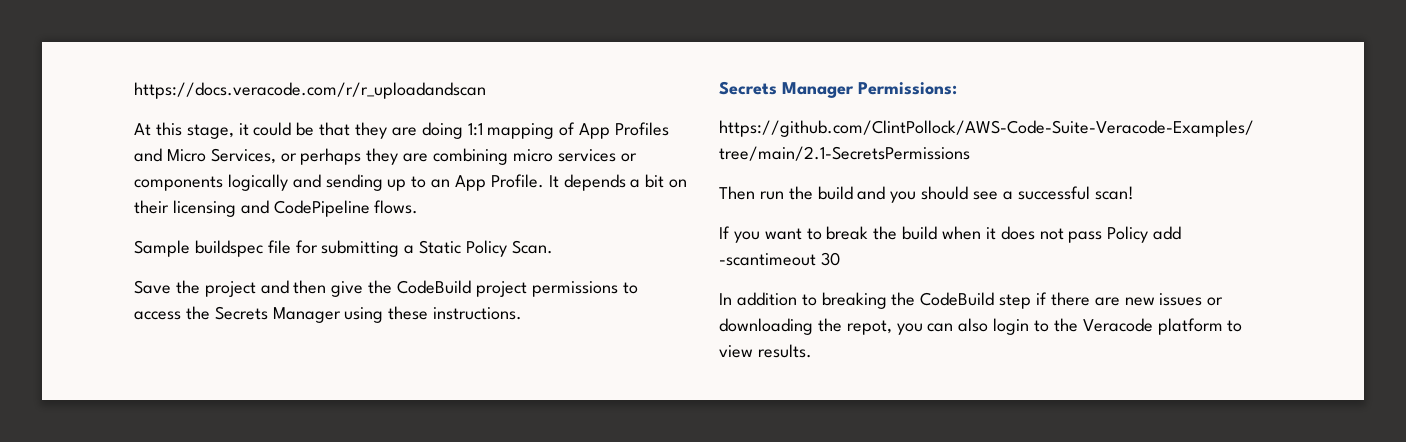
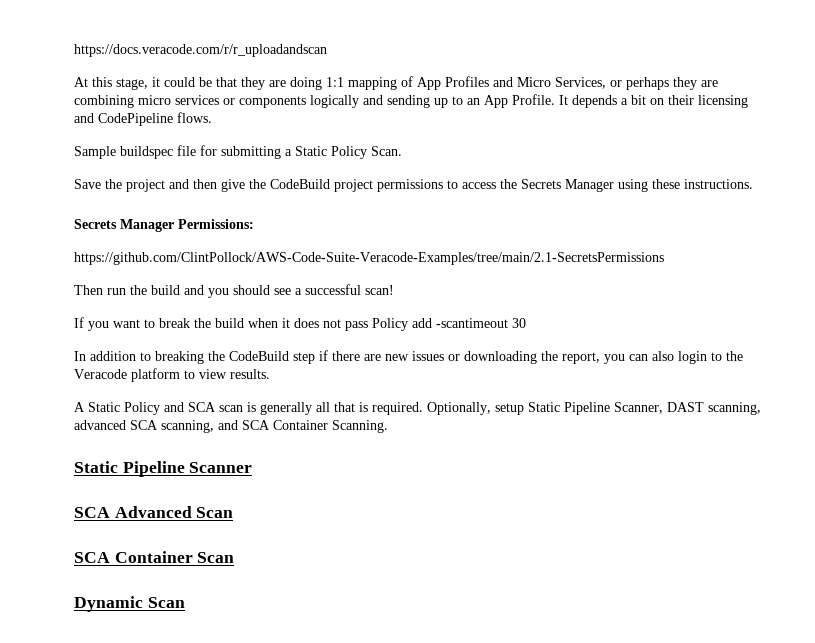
- In addition to breaking the CodeBuild step if there are new issues or downloading the repot, you can also login to the Veracode platform to view results.
+ In addition to breaking the CodeBuild step if there are new issues or downloading the report, you can also login to the Veracode platform to view results.
+ A Static Policy and SCA scan is generally all that is required. Optionally, setup Static Pipeline Scanner, DAST scanning, advanced SCA scanning, and SCA Container Scanning.
+ Static Pipeline Scanner
+ SCA Advanced Scan
+ SCA Container Scan
+ Dynamic Scan

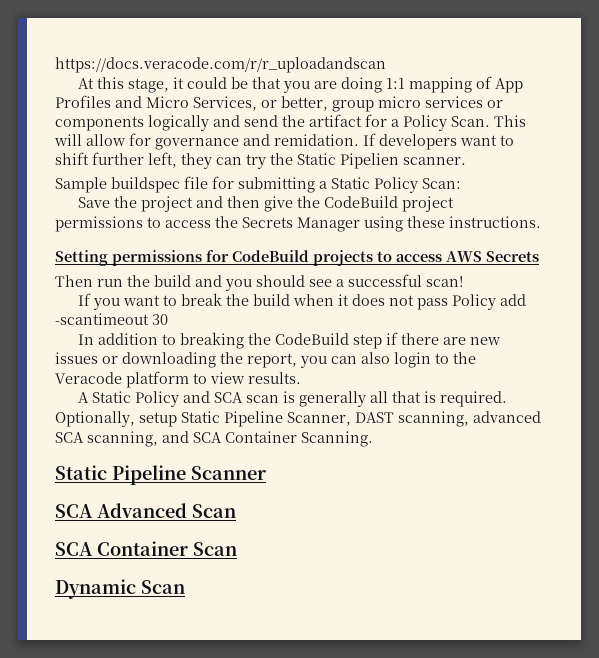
- At this stage, it could be that they are doing 1:1 mapping of App Profiles and Micro Services, or perhaps they are combining micro services or components logically and sending up to an App Profile. It depends a bit on their licensing and CodePipeline flows.
+ At this stage, it could be that you are doing 1:1 mapping of App Profiles and Micro Services, or better, group micro services or components logically and send the artifact for a Policy Scan. This will allow for governance and remidation. If developers want to shift further left, they can try the Static Pipelien scanner.
- Sample buildspec file for submitting a Static Policy Scan.
+ Sample buildspec file for submitting a Static Policy Scan:
- Secrets Manager Permissions:
- https://github.com/ClintPollock/AWS-Code-Suite-Veracode-Examples/tree/main/2.1-SecretsPermissions
+ Setting permissions for CodeBuild projects to access AWS Secrets

